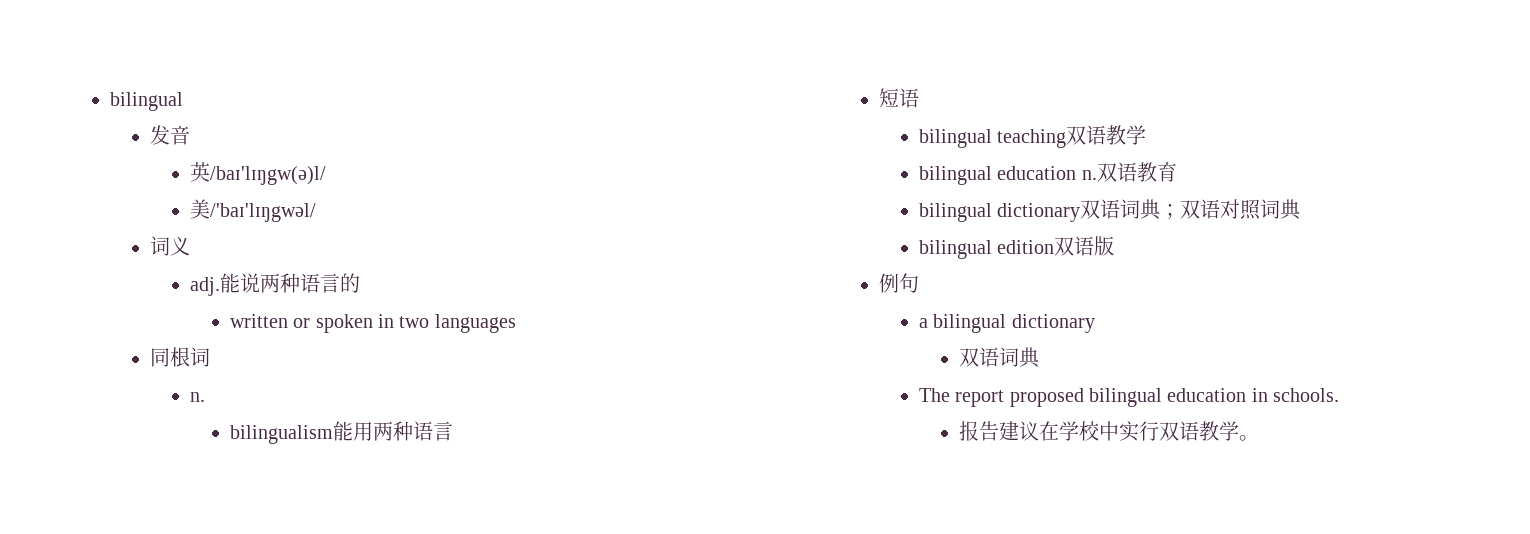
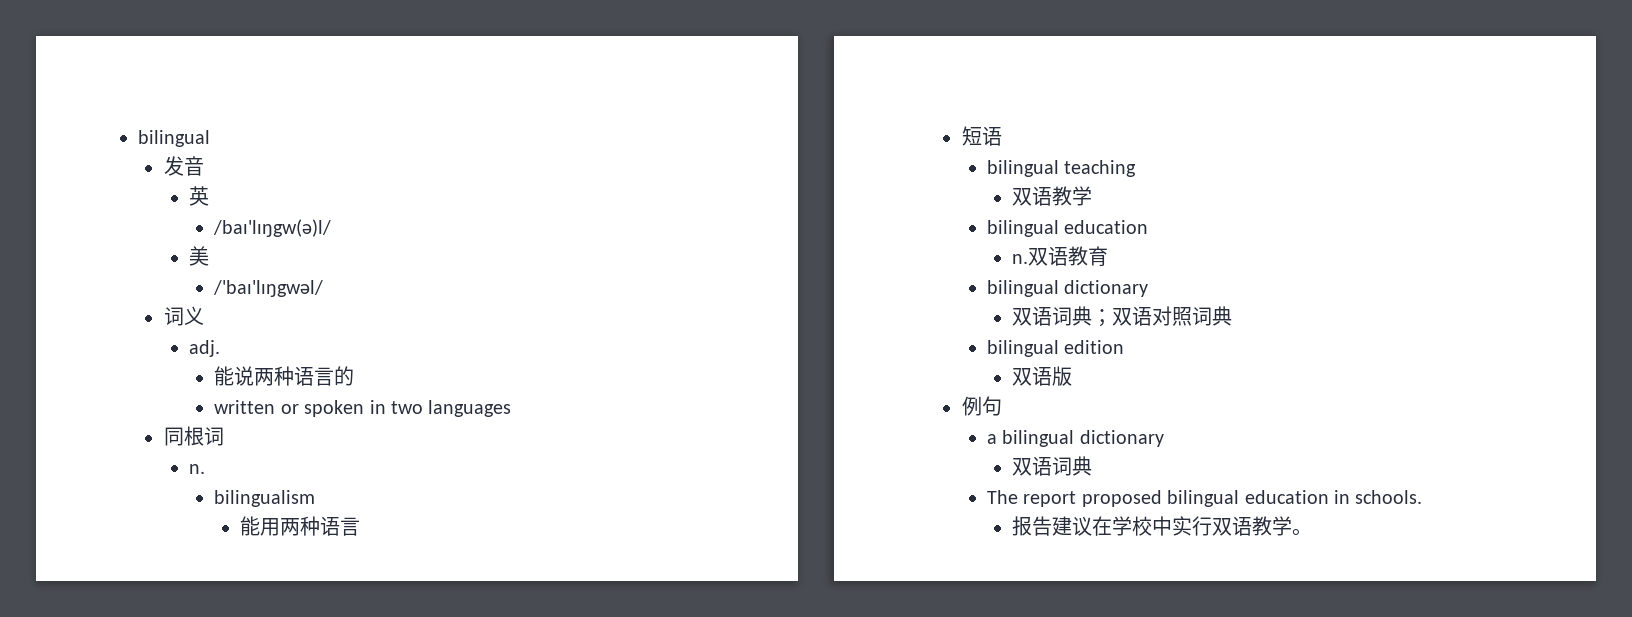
- 英/baɪ'lɪŋgw(ə)l/
+ 英
+ /baɪ'lɪŋgw(ə)l/
- 美/'baɪ'lɪŋgwəl/
+ 美
+ /'baɪ'lɪŋgwəl/
- adj.能说两种语言的
+ adj.
+ 能说两种语言的
- bilingualism能用两种语言
+ bilingualism
+ 能用两种语言
- bilingual teaching双语教学
- bilingual education n.
+ bilingual teaching
+ 双语教学
+ bilingual education
+ n.
  双语教育
- bilingual dictionary双语词典；双语对照词典
+ bilingual dictionary
+ 双语词典；双语对照词典
- bilingual edition双语版
+ bilingual edition
+ 双语版

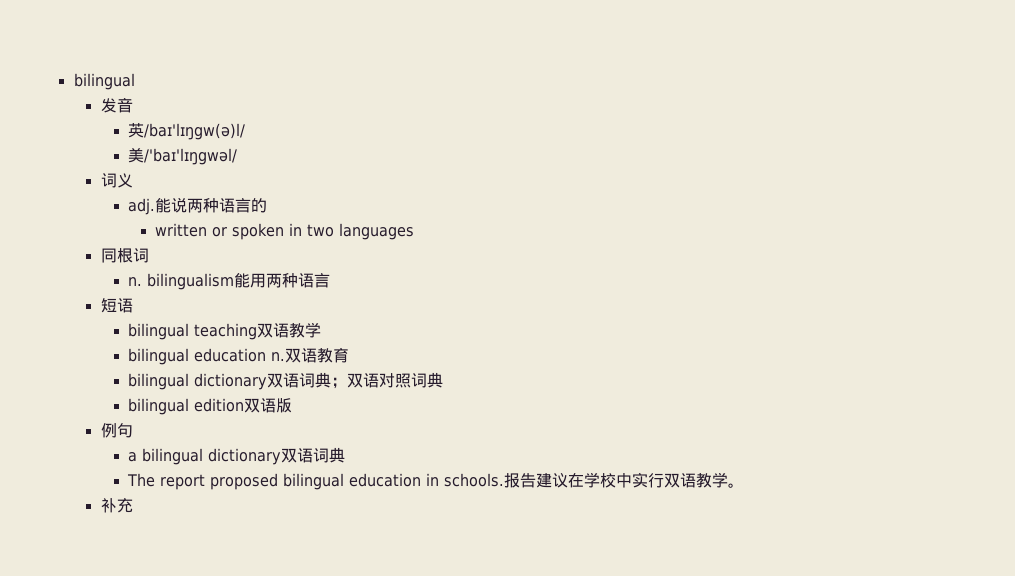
- 英
- /baɪ'lɪŋgw(ə)l/
+ 英/baɪ'lɪŋgw(ə)l/
- 美
- /'baɪ'lɪŋgwəl/
+ 美/'baɪ'lɪŋgwəl/
- adj.
- 能说两种语言的
+ adj.能说两种语言的
  同根词
- n.
- bilingualism
- 能用两种语言
+ n. bilingualism能用两种语言
- bilingual teaching
- 双语教学
- bilingual education
- n.
+ bilingual teaching双语教学
+ bilingual education n.
  双语教育
- bilingual dictionary
- 双语词典；双语对照词典
+ bilingual dictionary双语词典；双语对照词典
- bilingual edition
- 双语版
+ bilingual edition双语版
- a bilingual dictionary
- 双语词典
+ a bilingual dictionary双语词典
- The report proposed bilingual education in schools.
- 报告建议在学校中实行双语教学。
+ The report proposed bilingual education in schools.报告建议在学校中实行双语教学。
+ 补充

